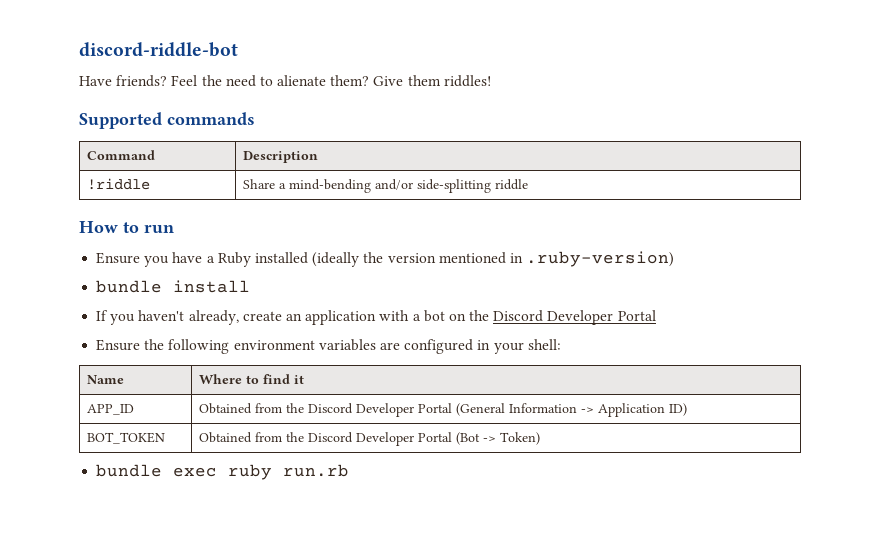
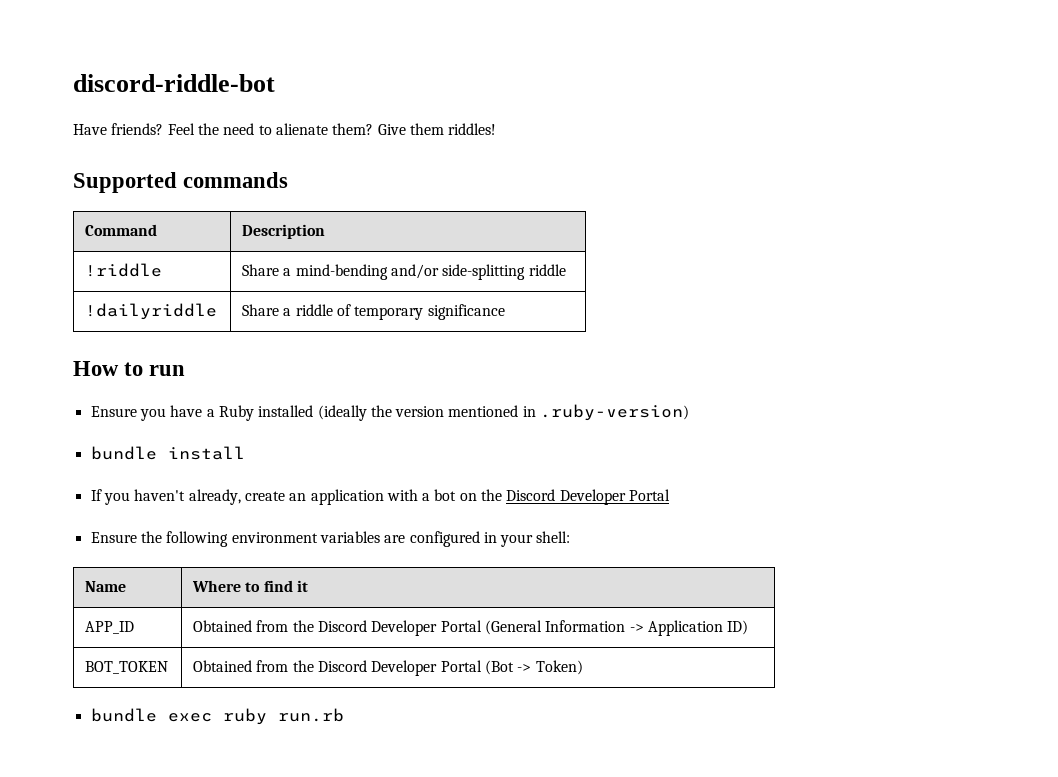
+ !dailyriddle | Share a riddle of temporary significance

